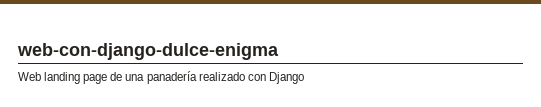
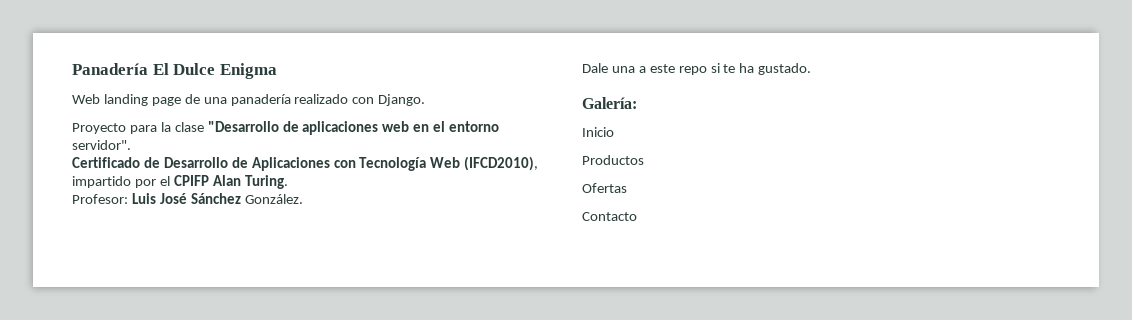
- web-con-django-dulce-enigma
+ Panadería El Dulce Enigma
- Web landing page de una panadería realizado con Django
+ Web landing page de una panadería realizado con Django.
+ Proyecto para la clase "Desarrollo de aplicaciones web en el entorno servidor".
+ Certificado de Desarrollo de Aplicaciones con Tecnología Web (IFCD2010), impartido por el CPIFP Alan Turing.
+ Profesor: Luis José Sánchez González.
+ Dale una a este repo si te ha gustado.
+ Galería:
+ Inicio
+ Productos
+ Ofertas
+ Contacto

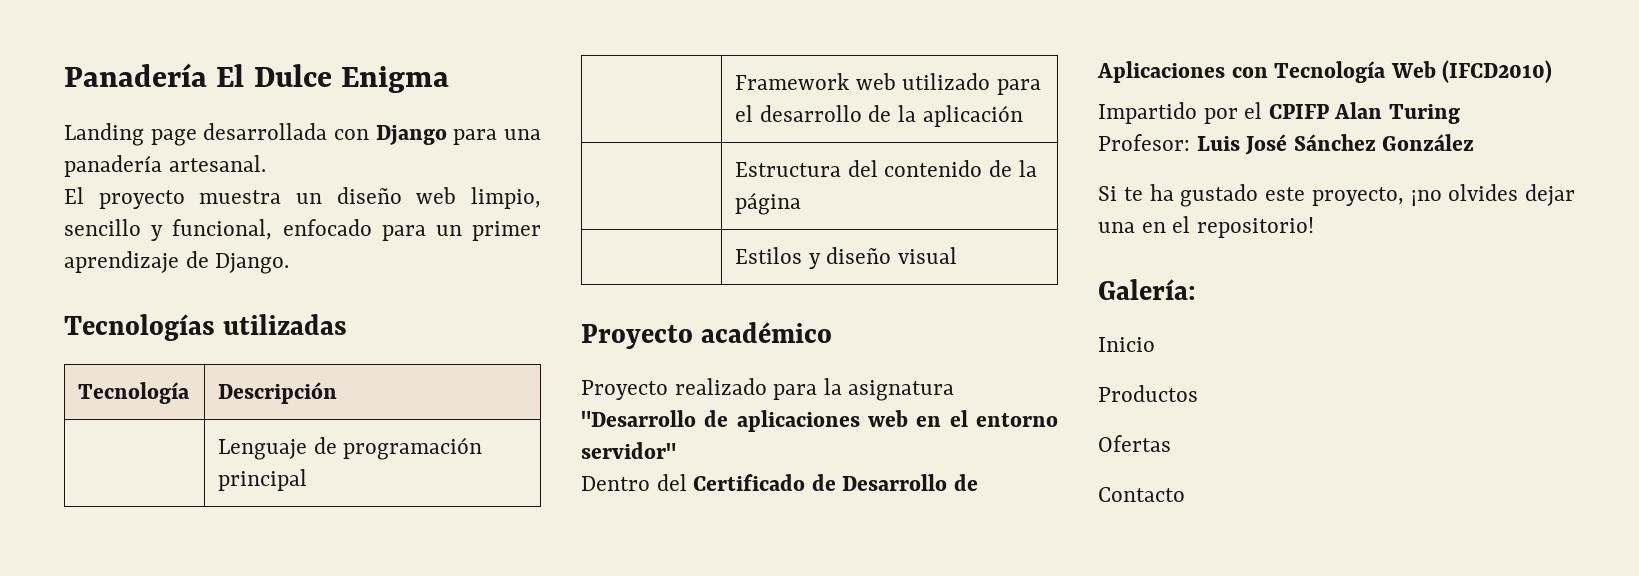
- Web landing page de una panadería realizado con Django.
- Proyecto para la clase "Desarrollo de aplicaciones web en el entorno servidor".
- Certificado de Desarrollo de Aplicaciones con Tecnología Web (IFCD2010), impartido por el CPIFP Alan Turing.
+ Landing page desarrollada con Django para una panadería artesanal.
+ El proyecto muestra un diseño web limpio, sencillo y funcional, enfocado para un primer aprendizaje de Django.
+ Tecnologías utilizadas
+ Tecnología | Descripción
+ | Lenguaje de programación principal
+ | Framework web utilizado para el desarrollo de la aplicación
+ | Estructura del contenido de la página
+ | Estilos y diseño visual
+ Proyecto académico
+ Proyecto realizado para la asignatura "Desarrollo de aplicaciones web en el entorno servidor"
+ Dentro del Certificado de Desarrollo de Aplicaciones con Tecnología Web (IFCD2010)
+ Impartido por el CPIFP Alan Turing
- Profesor: Luis José Sánchez González.
- Dale una a este repo si te ha gustado.
+ Profesor: Luis José Sánchez González
+ Si te ha gustado este proyecto, ¡no olvides dejar una en el repositorio!

